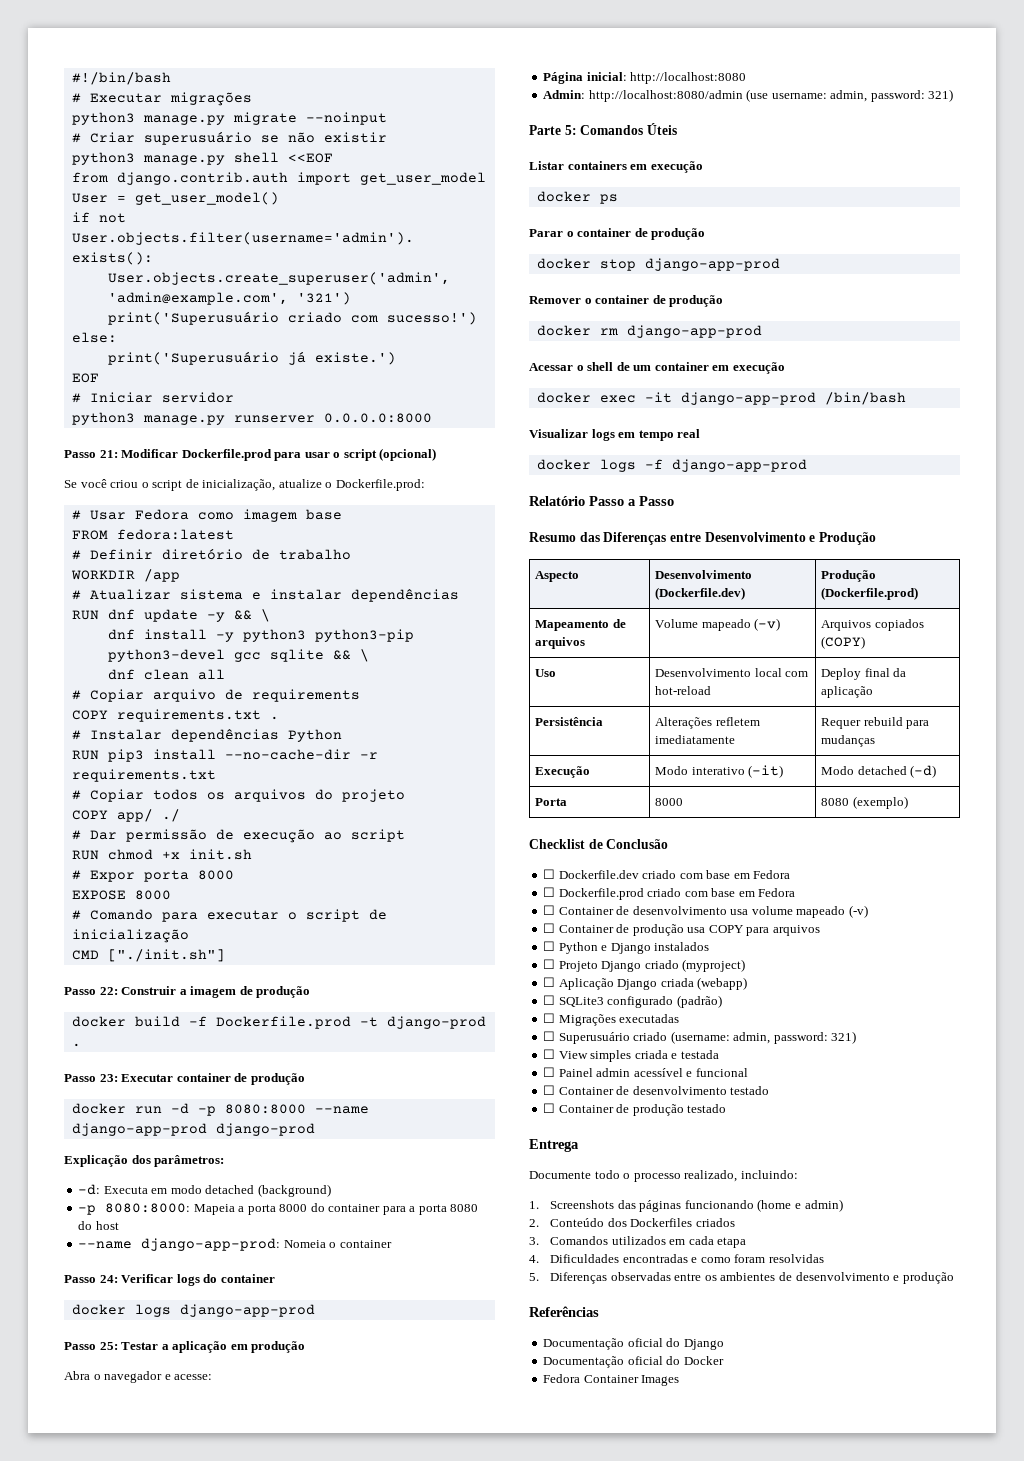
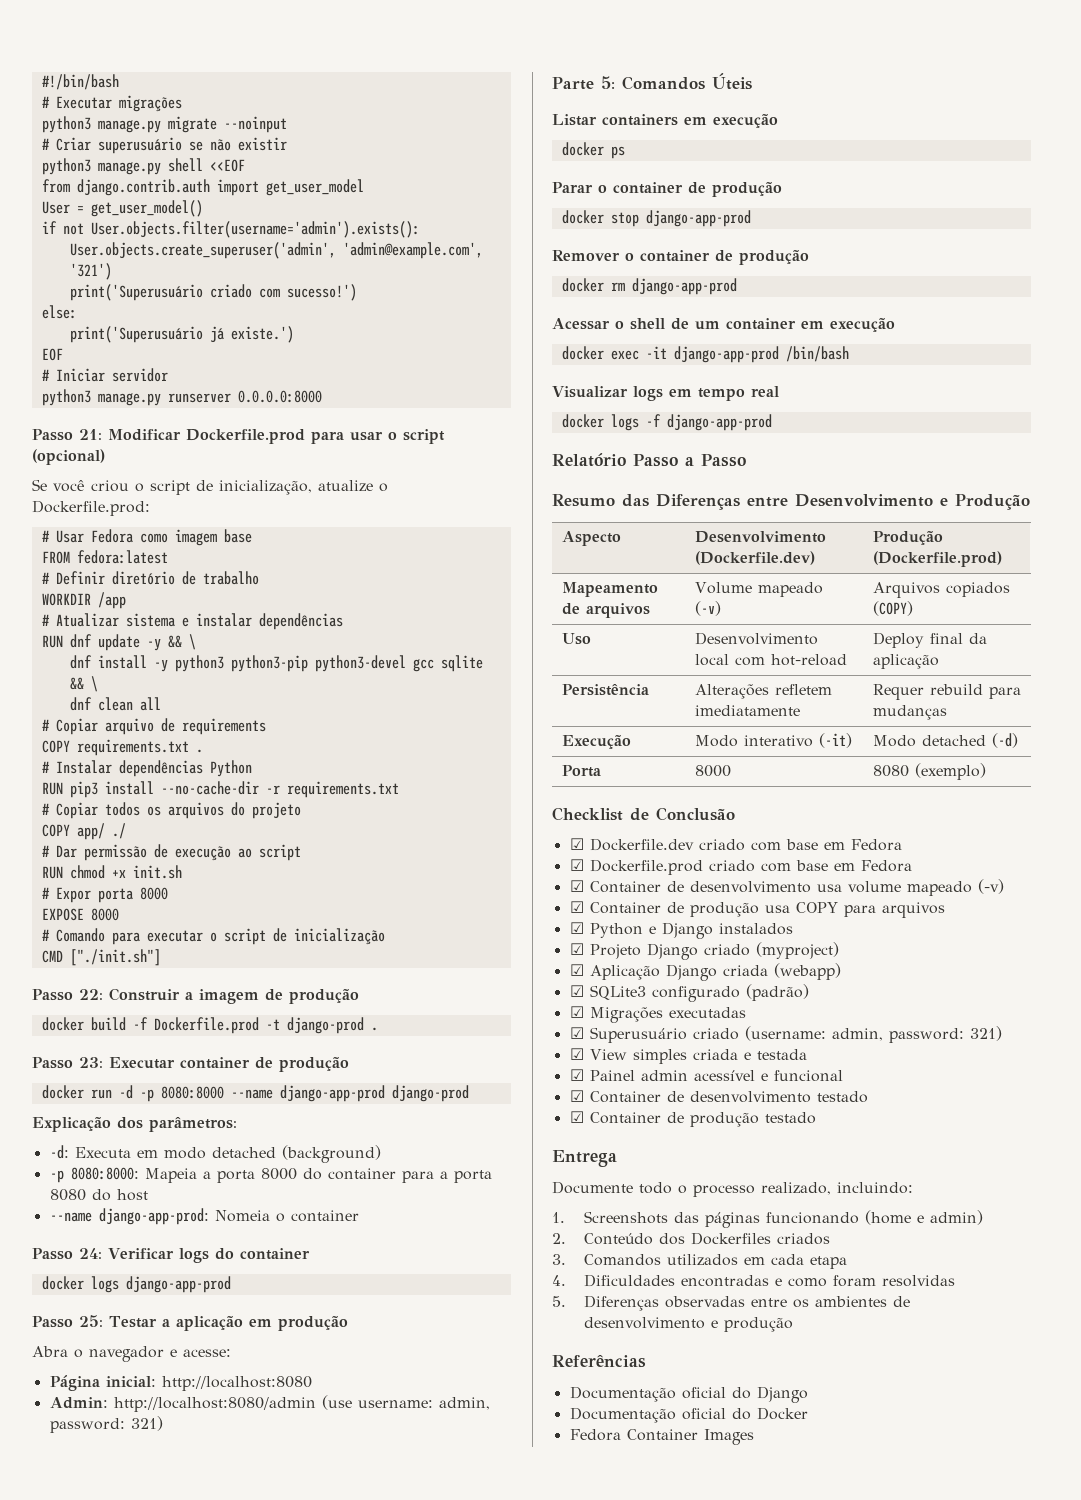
- ☐ Dockerfile.dev criado com base em Fedora
+ ☑ Dockerfile.dev criado com base em Fedora
- ☐ Dockerfile.prod criado com base em Fedora
+ ☑ Dockerfile.prod criado com base em Fedora
- ☐ Container de desenvolvimento usa volume mapeado (-v)
+ ☑ Container de desenvolvimento usa volume mapeado (-v)
- ☐ Container de produção usa COPY para arquivos
+ ☑ Container de produção usa COPY para arquivos
- ☐ Python e Django instalados
+ ☑ Python e Django instalados
- ☐ Projeto Django criado (myproject)
+ ☑ Projeto Django criado (myproject)
- ☐ Aplicação Django criada (webapp)
+ ☑ Aplicação Django criada (webapp)
- ☐ SQLite3 configurado (padrão)
+ ☑ SQLite3 configurado (padrão)
- ☐ Migrações executadas
+ ☑ Migrações executadas
- ☐ Superusuário criado (username: admin, password: 321)
+ ☑ Superusuário criado (username: admin, password: 321)
- ☐ View simples criada e testada
+ ☑ View simples criada e testada
- ☐ Painel admin acessível e funcional
+ ☑ Painel admin acessível e funcional
- ☐ Container de desenvolvimento testado
+ ☑ Container de desenvolvimento testado
- ☐ Container de produção testado
+ ☑ Container de produção testado

